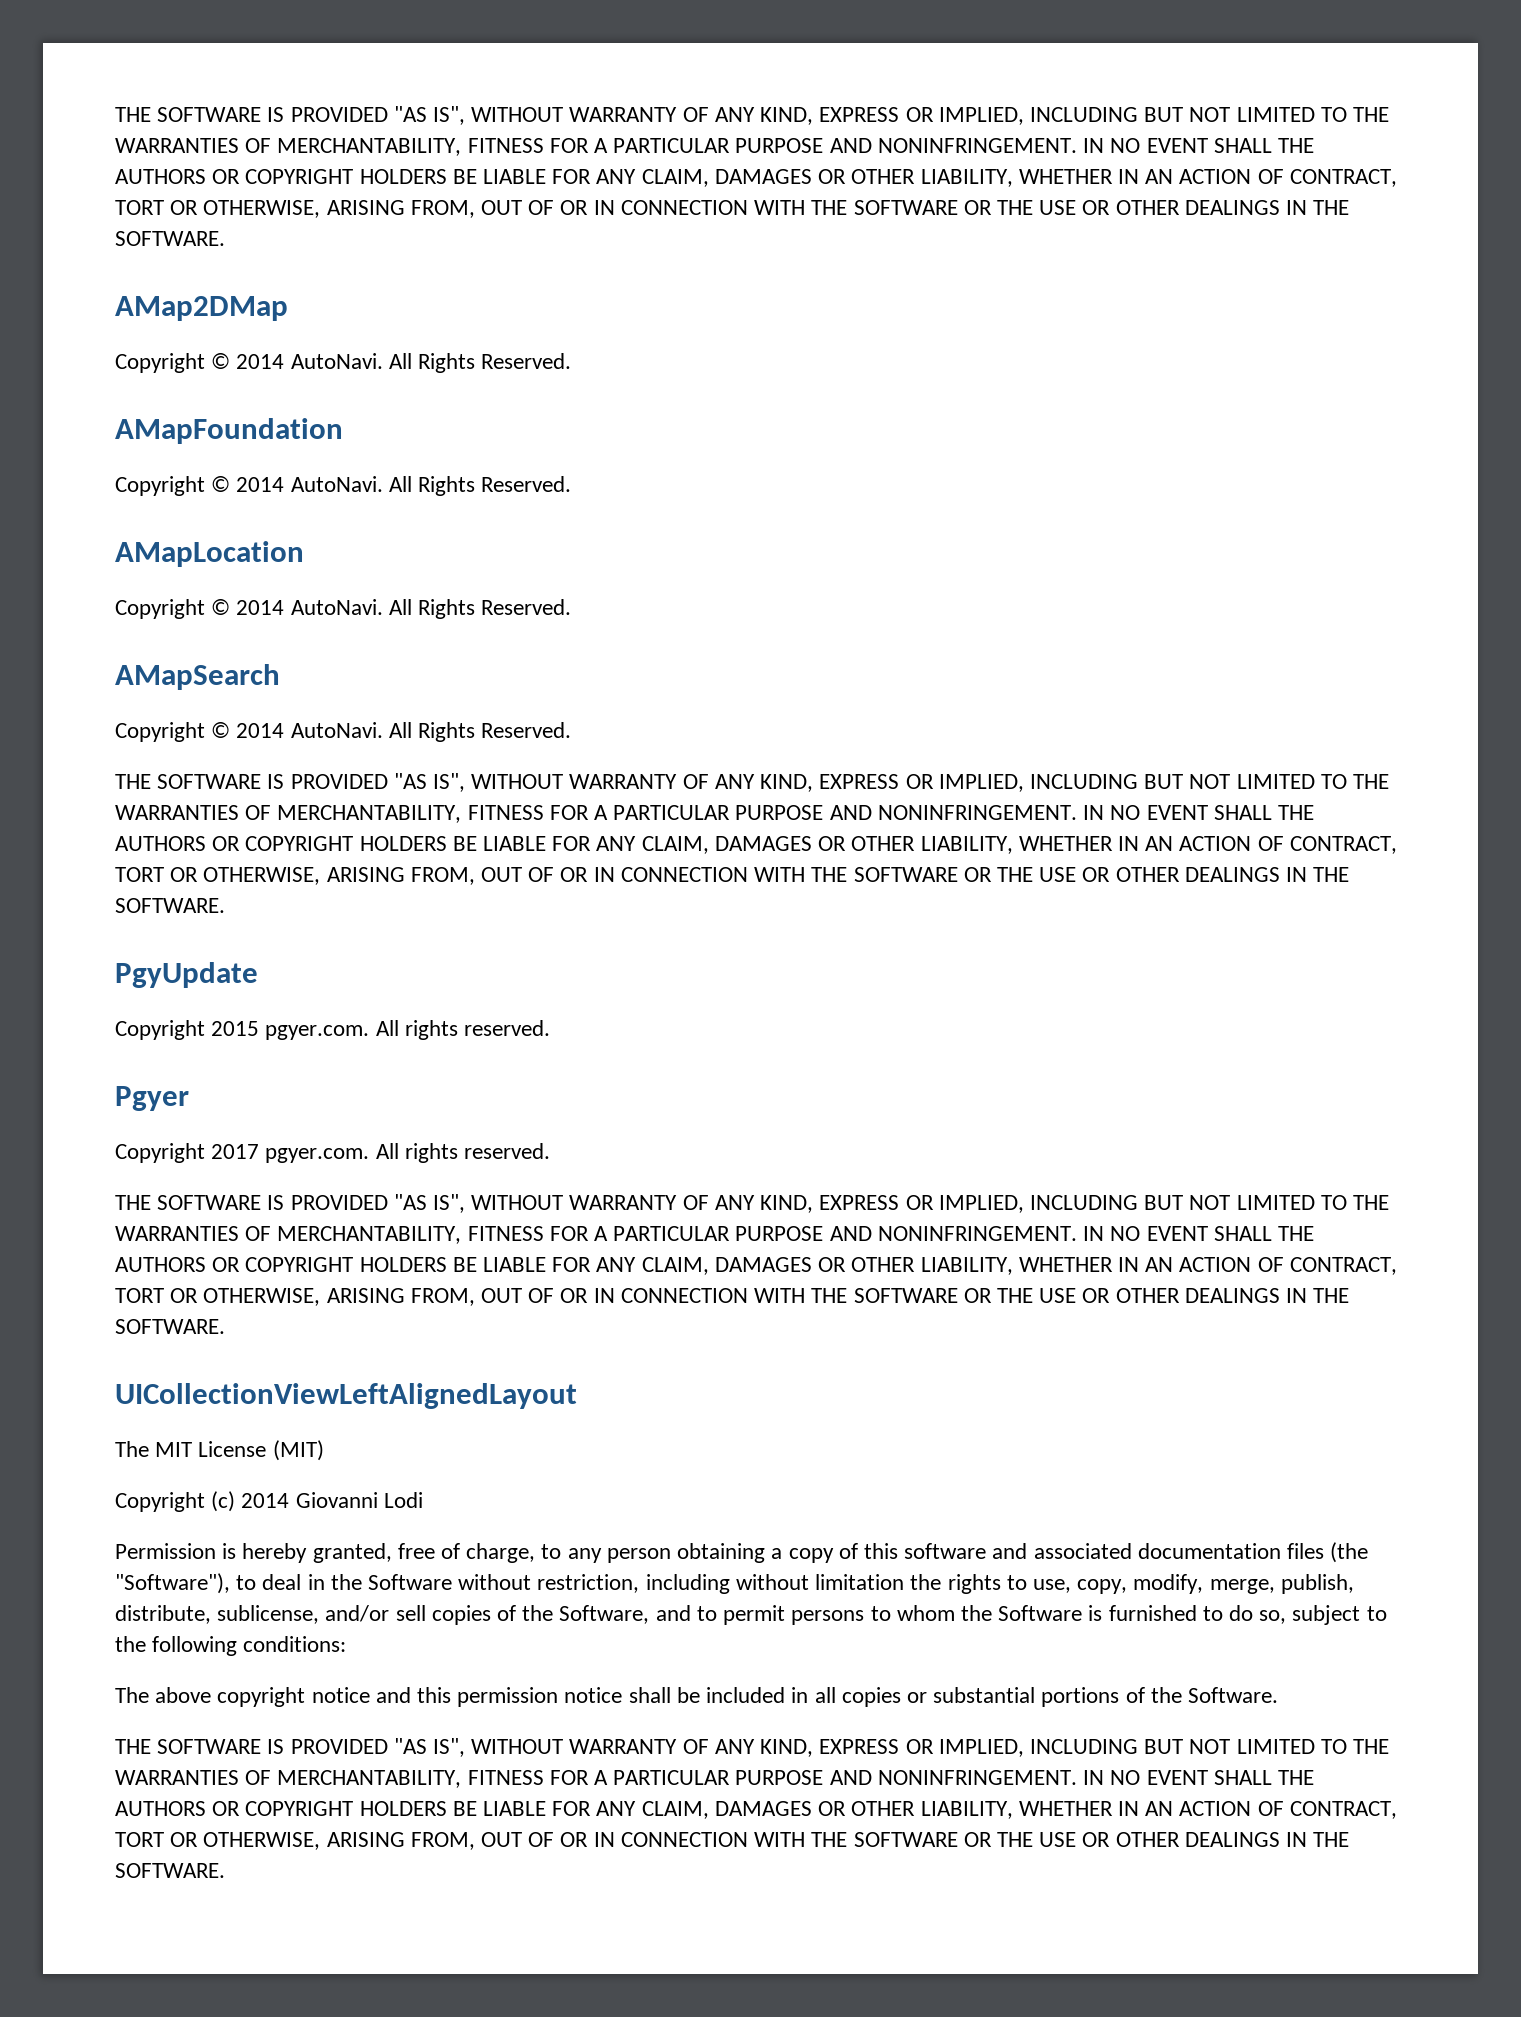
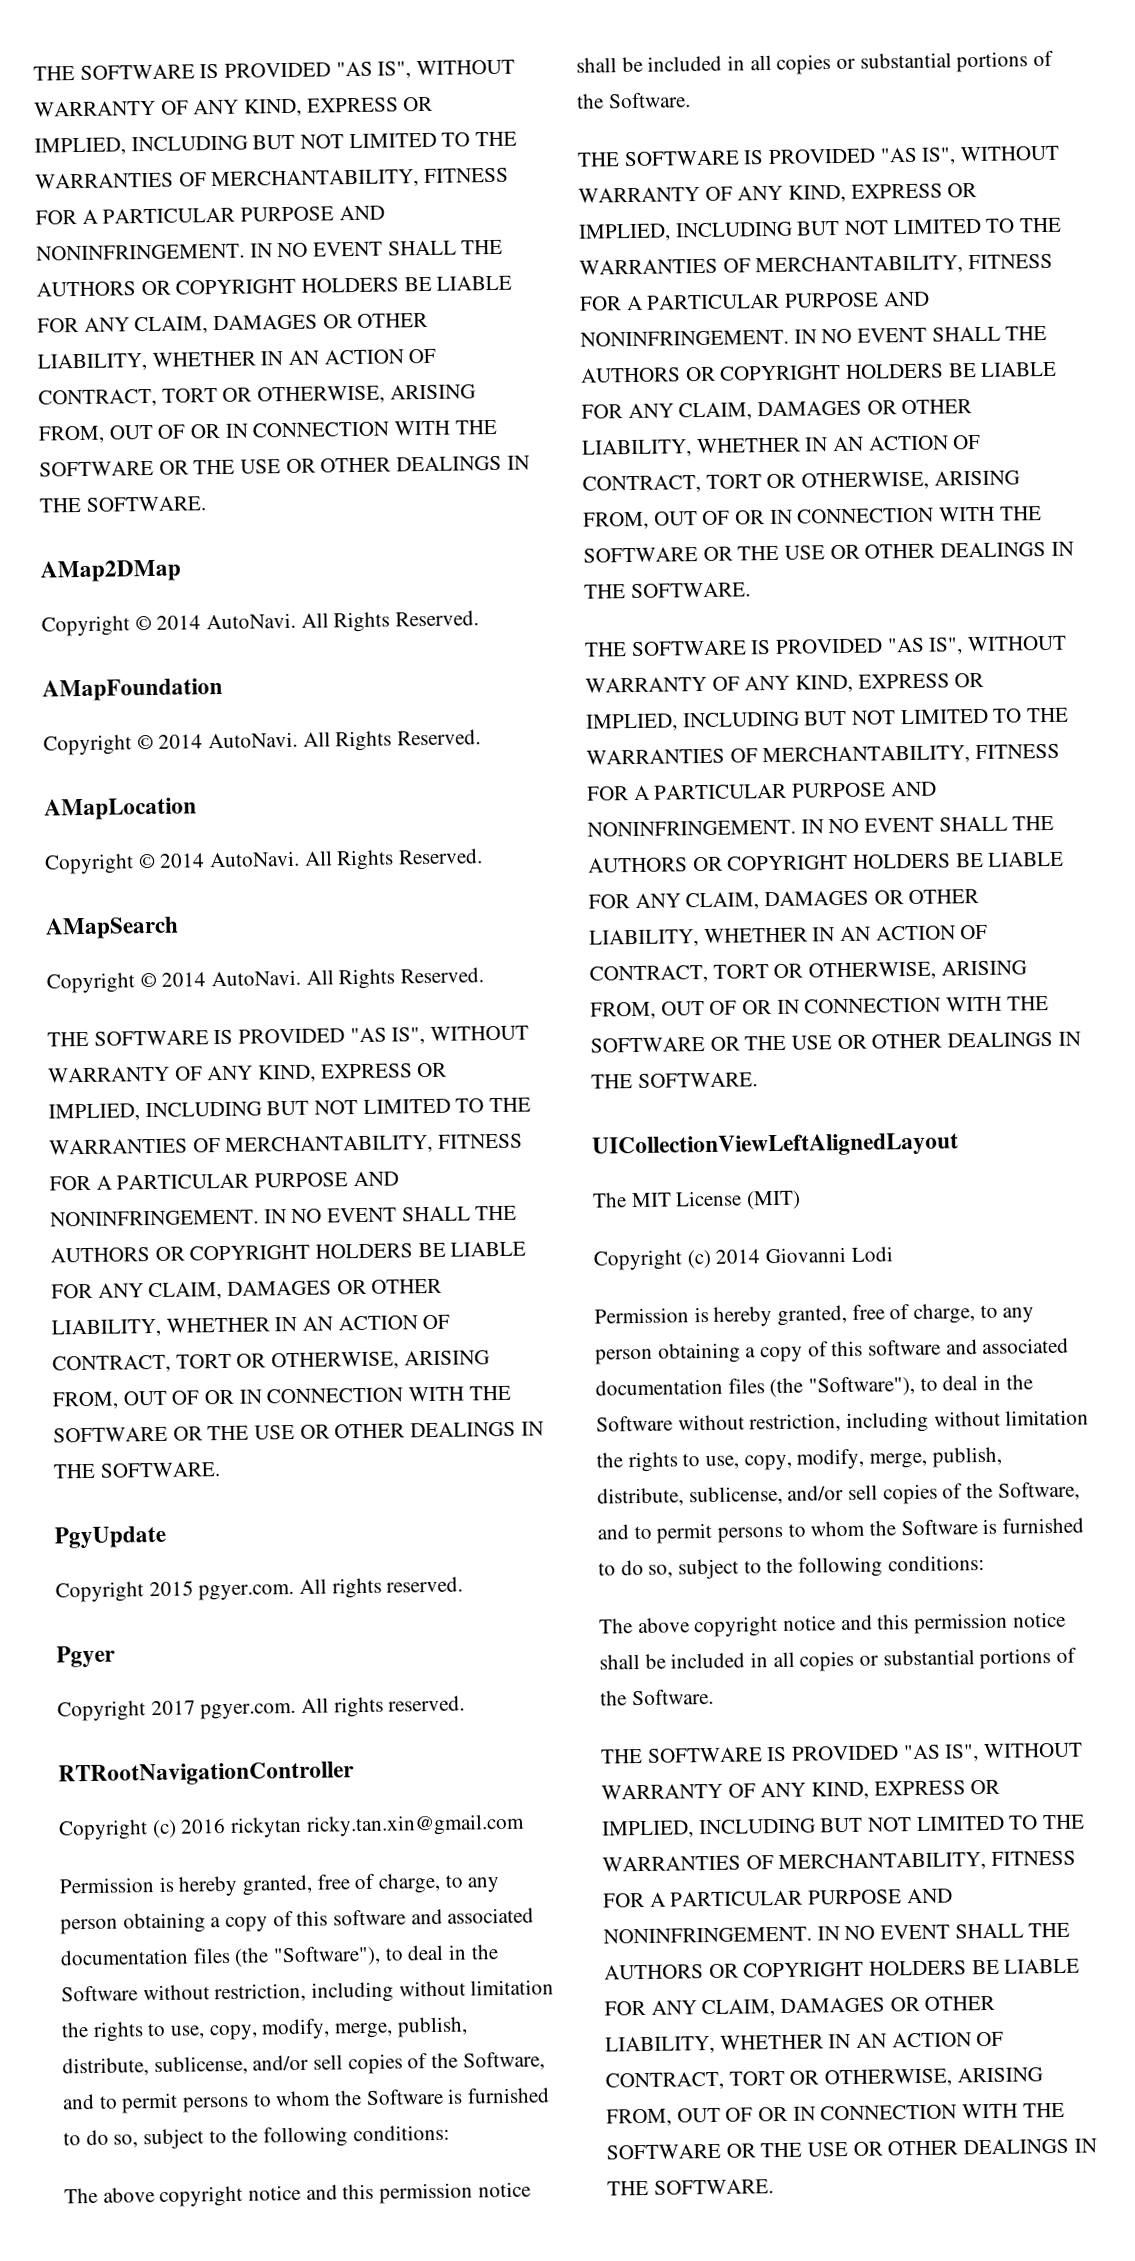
+ RTRootNavigationController
+ Copyright (c) 2016 rickytan ricky.tan.xin@gmail.com
+ Permission is hereby granted, free of charge, to any person obtaining a copy of this software and associated documentation files (the "Software"), to deal in the Software without restriction, including without limitation the rights to use, copy, modify, merge, publish, distribute, sublicense, and/or sell copies of the Software, and to permit persons to whom the Software is furnished to do so, subject to the following conditions:
+ The above copyright notice and this permission notice shall be included in all copies or substantial portions of the Software.
+ THE SOFTWARE IS PROVIDED "AS IS", WITHOUT WARRANTY OF ANY KIND, EXPRESS OR IMPLIED, INCLUDING BUT NOT LIMITED TO THE WARRANTIES OF MERCHANTABILITY, FITNESS FOR A PARTICULAR PURPOSE AND NONINFRINGEMENT. IN NO EVENT SHALL THE AUTHORS OR COPYRIGHT HOLDERS BE LIABLE FOR ANY CLAIM, DAMAGES OR OTHER LIABILITY, WHETHER IN AN ACTION OF CONTRACT, TORT OR OTHERWISE, ARISING FROM, OUT OF OR IN CONNECTION WITH THE SOFTWARE OR THE USE OR OTHER DEALINGS IN THE SOFTWARE.

